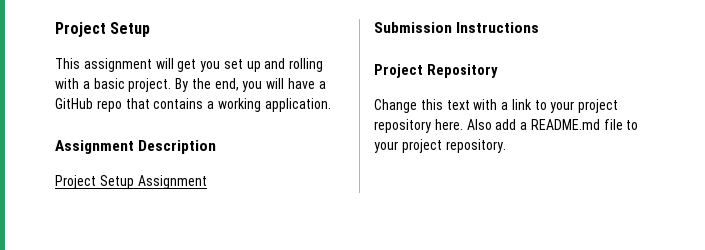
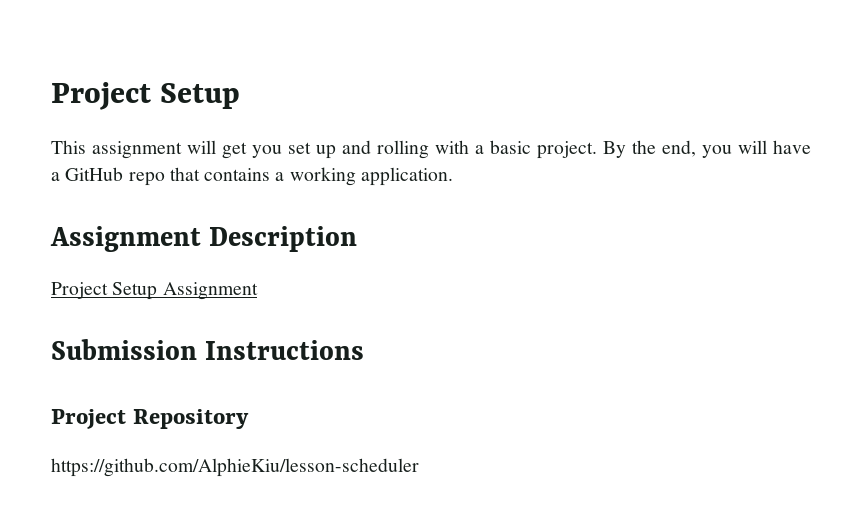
- Change this text with a link to your project repository here. Also add a README.md file to your project repository.
+ https://github.com/AlphieKiu/lesson-scheduler

